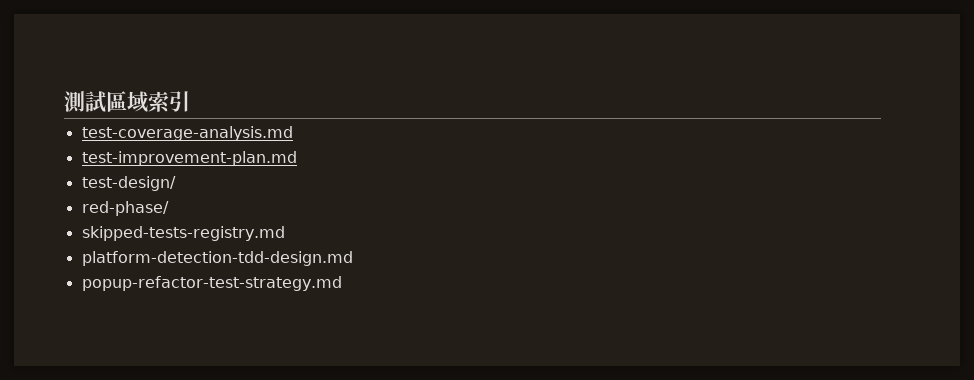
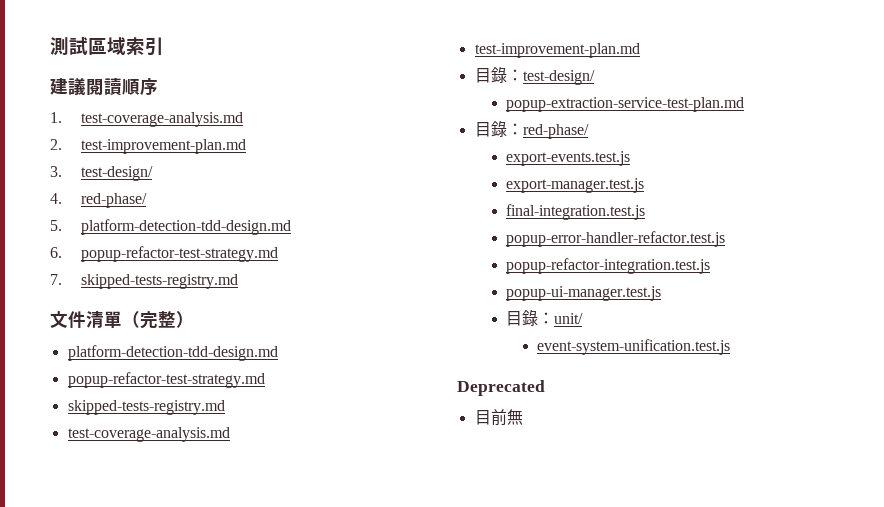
+ 建議閱讀順序
+ 1. test-coverage-analysis.md
+ 2. test-improvement-plan.md
+ 3. test-design/
+ 4. red-phase/
+ 5. platform-detection-tdd-design.md
+ 6. popup-refactor-test-strategy.md
+ 7. skipped-tests-registry.md
+ 文件清單（完整）
+ platform-detection-tdd-design.md
+ popup-refactor-test-strategy.md
+ skipped-tests-registry.md
- test-design/
- red-phase/
- skipped-tests-registry.md
- platform-detection-tdd-design.md
- popup-refactor-test-strategy.md
+ 目錄：test-design/
+ popup-extraction-service-test-plan.md
+ 目錄：red-phase/
+ export-events.test.js
+ export-manager.test.js
+ final-integration.test.js
+ popup-error-handler-refactor.test.js
+ popup-refactor-integration.test.js
+ popup-ui-manager.test.js
+ 目錄：unit/
+ event-system-unification.test.js
+ Deprecated
+ 目前無

